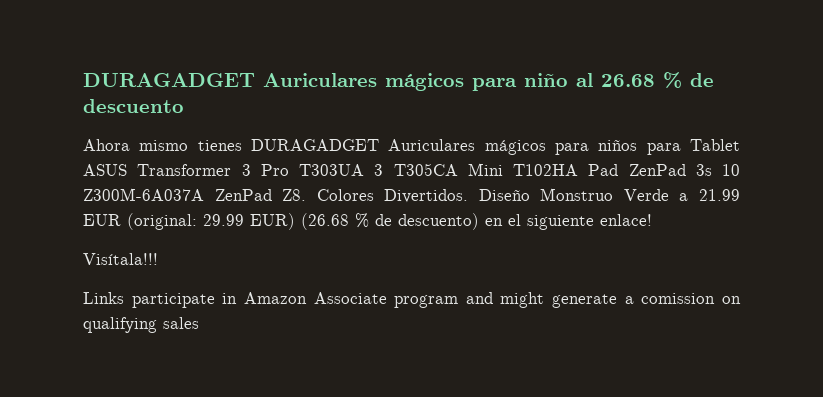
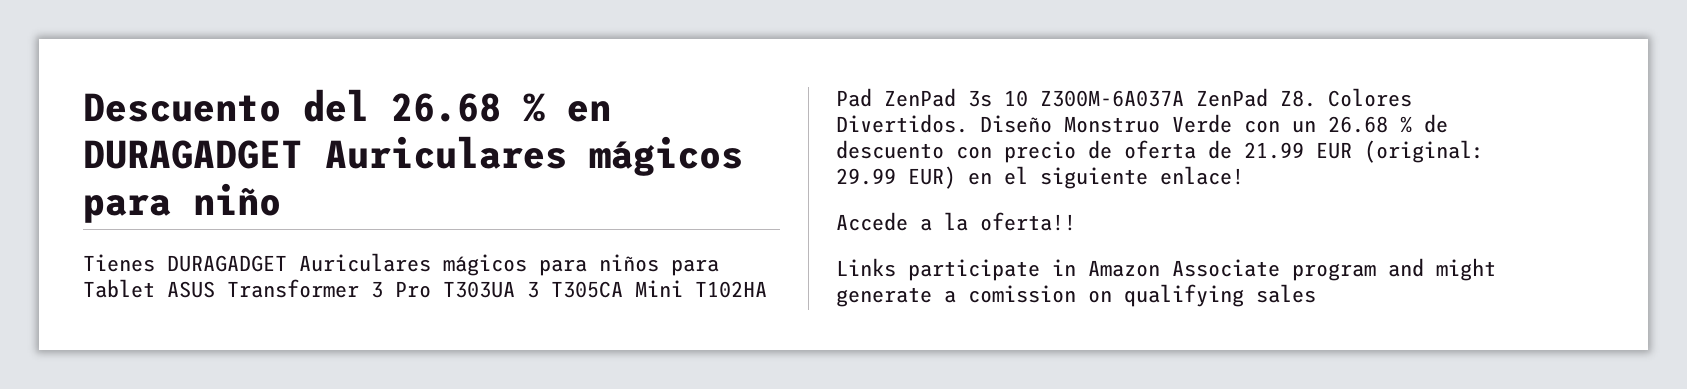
- DURAGADGET Auriculares mágicos para niño al 26.68 % de descuento
- Ahora mismo tienes DURAGADGET Auriculares mágicos para niños para Tablet ASUS Transformer 3 Pro T303UA 3 T305CA Mini T102HA Pad ZenPad 3s 10 Z300M-6A037A ZenPad Z8. Colores Divertidos.
+ Descuento del 26.68 % en DURAGADGET Auriculares mágicos para niño
+ Tienes DURAGADGET Auriculares mágicos para niños para Tablet ASUS Transformer 3 Pro T303UA 3 T305CA Mini T102HA Pad ZenPad 3s 10 Z300M-6A037A ZenPad Z8. Colores Divertidos.
- Diseño Monstruo Verde a 21.99 EUR (original: 29.99 EUR) (26.68 % de descuento) en el siguiente enlace!
+ Diseño Monstruo Verde con un 26.68 % de descuento con precio de oferta de 21.99 EUR (original: 29.99 EUR) en el siguiente enlace!
- Visítala!!!
+ Accede a la oferta!!

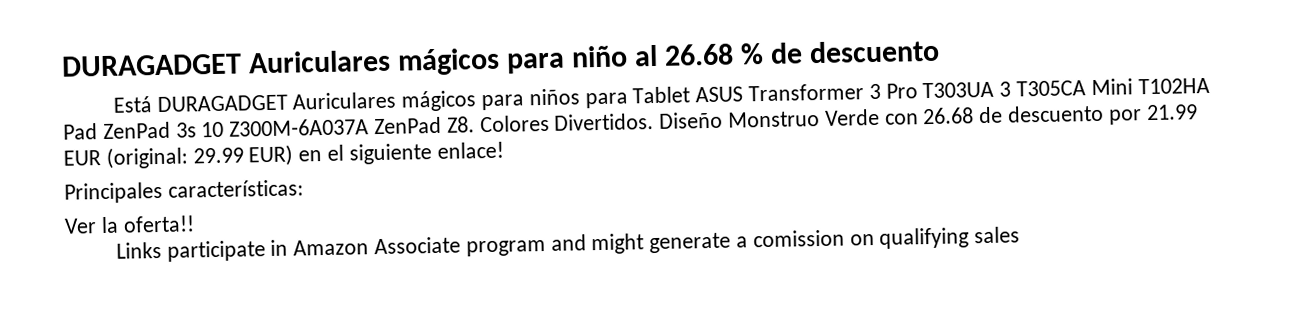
- Descuento del 26.68 % en DURAGADGET Auriculares mágicos para niño
- Tienes DURAGADGET Auriculares mágicos para niños para Tablet ASUS Transformer 3 Pro T303UA 3 T305CA Mini T102HA Pad ZenPad 3s 10 Z300M-6A037A ZenPad Z8. Colores Divertidos.
+ DURAGADGET Auriculares mágicos para niño al 26.68 % de descuento
+ Está DURAGADGET Auriculares mágicos para niños para Tablet ASUS Transformer 3 Pro T303UA 3 T305CA Mini T102HA Pad ZenPad 3s 10 Z300M-6A037A ZenPad Z8. Colores Divertidos.
- Diseño Monstruo Verde con un 26.68 % de descuento con precio de oferta de 21.99 EUR (original: 29.99 EUR) en el siguiente enlace!
+ Diseño Monstruo Verde con 26.68 de descuento por 21.99 EUR (original: 29.99 EUR) en el siguiente enlace!
- Accede a la oferta!!
+ Principales características:
+ Ver la oferta!!

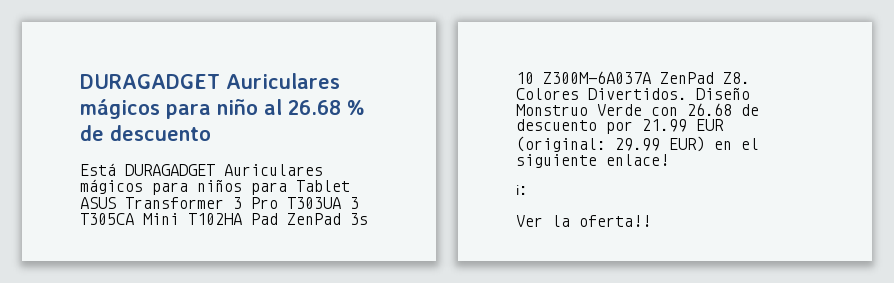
- Principales características:
+ ℹ:
- Links participate in Amazon Associate program and might generate a comission on qualifying sales

